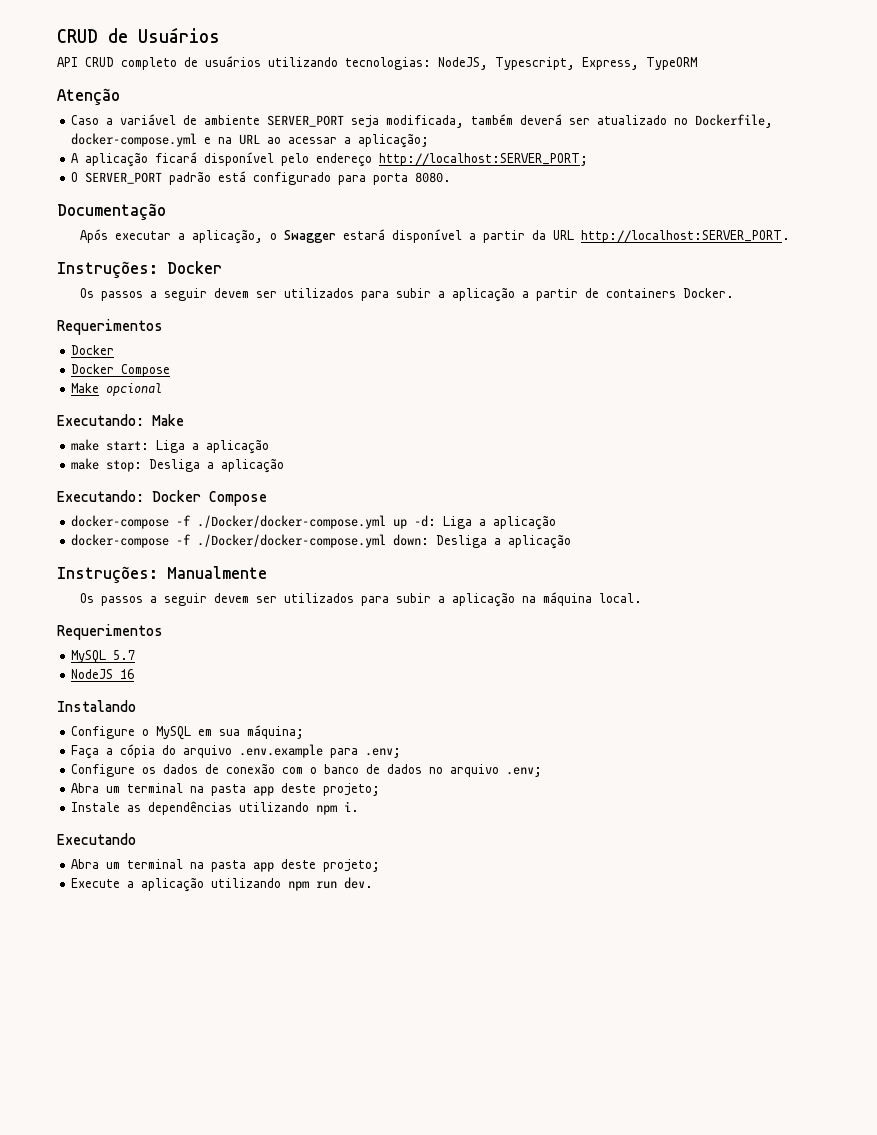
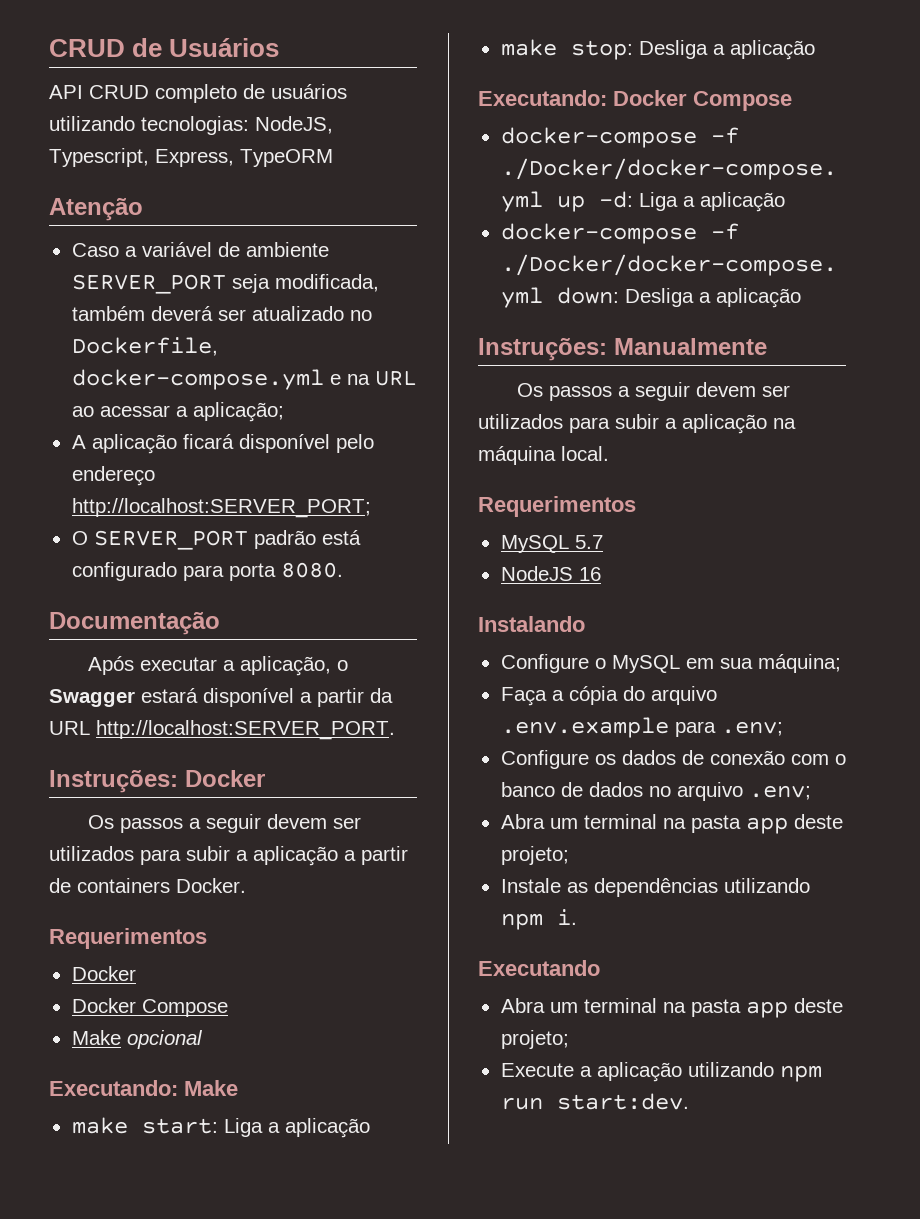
- Execute a aplicação utilizando npm run dev.
+ Execute a aplicação utilizando npm run start:dev.

